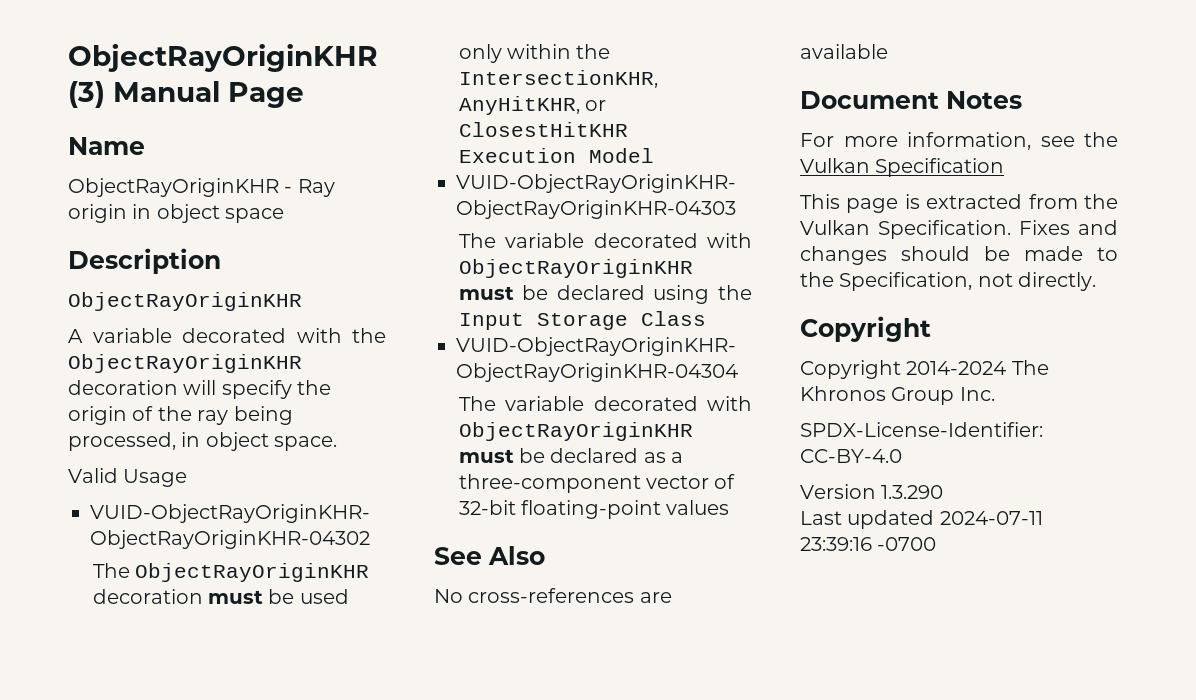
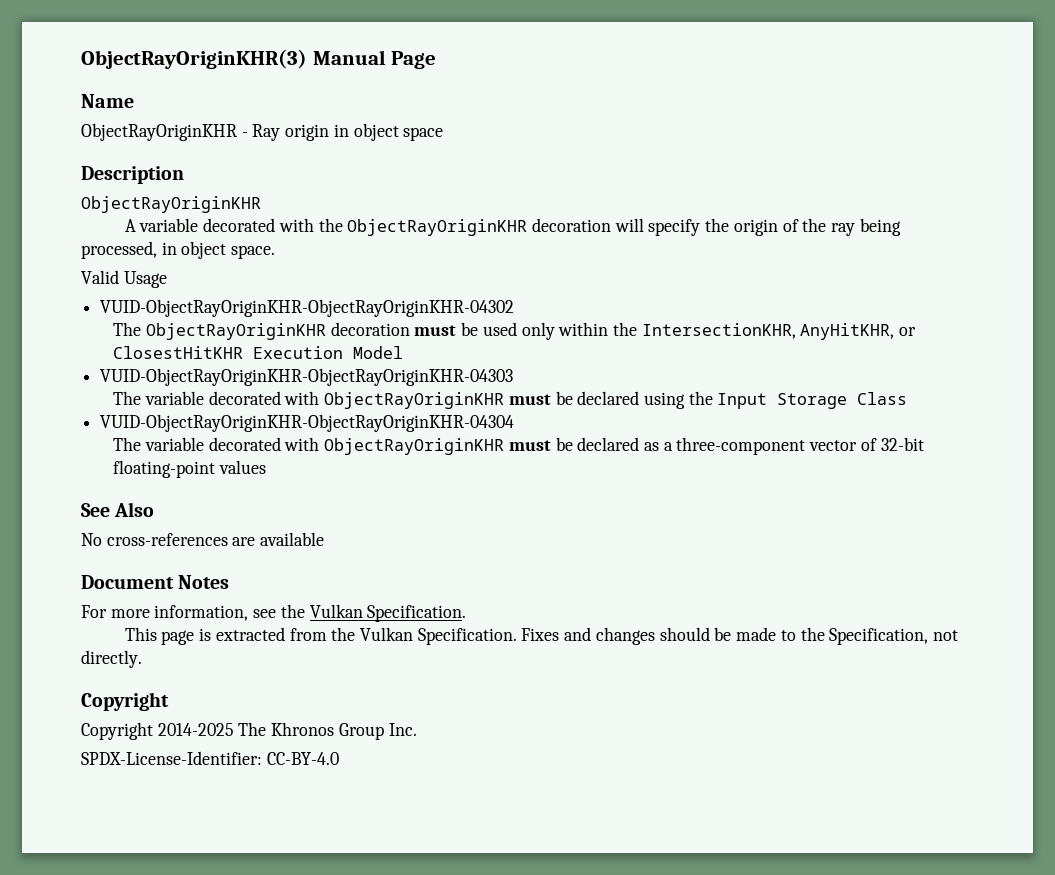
- For more information, see the Vulkan Specification
+ For more information, see the Vulkan Specification.
- Copyright 2014-2024 The Khronos Group Inc.
+ Copyright 2014-2025 The Khronos Group Inc.
- Version 1.3.290
- Last updated 2024-07-11 23:39:16 -0700

